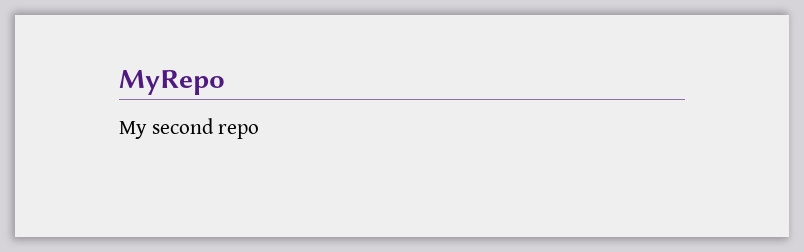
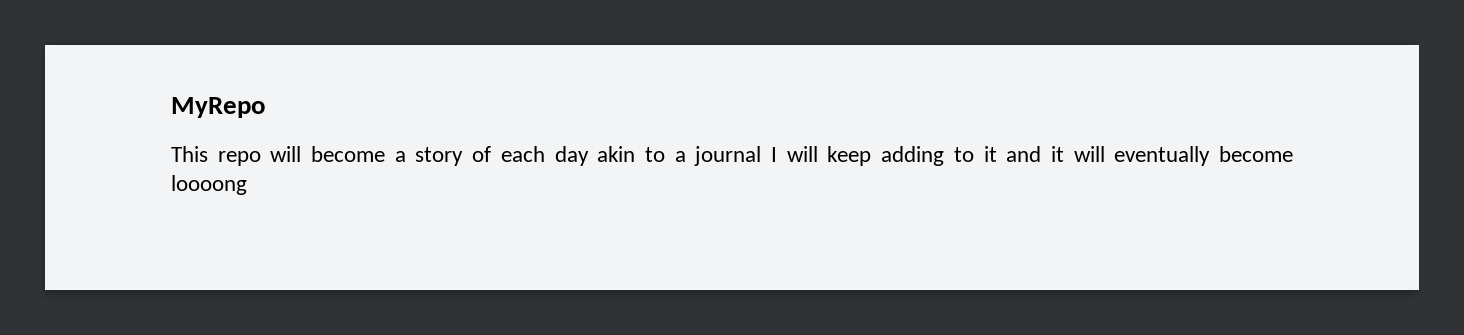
- My second repo
+ This repo will become a story of each day akin to a journal I will keep adding to it and it will eventually become loooong

